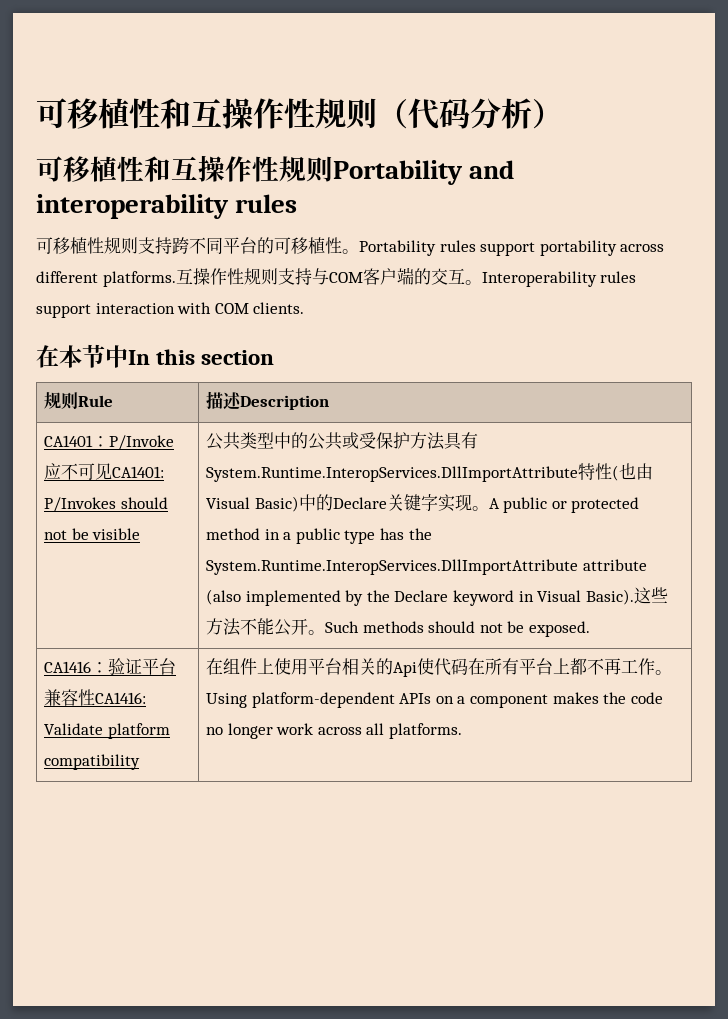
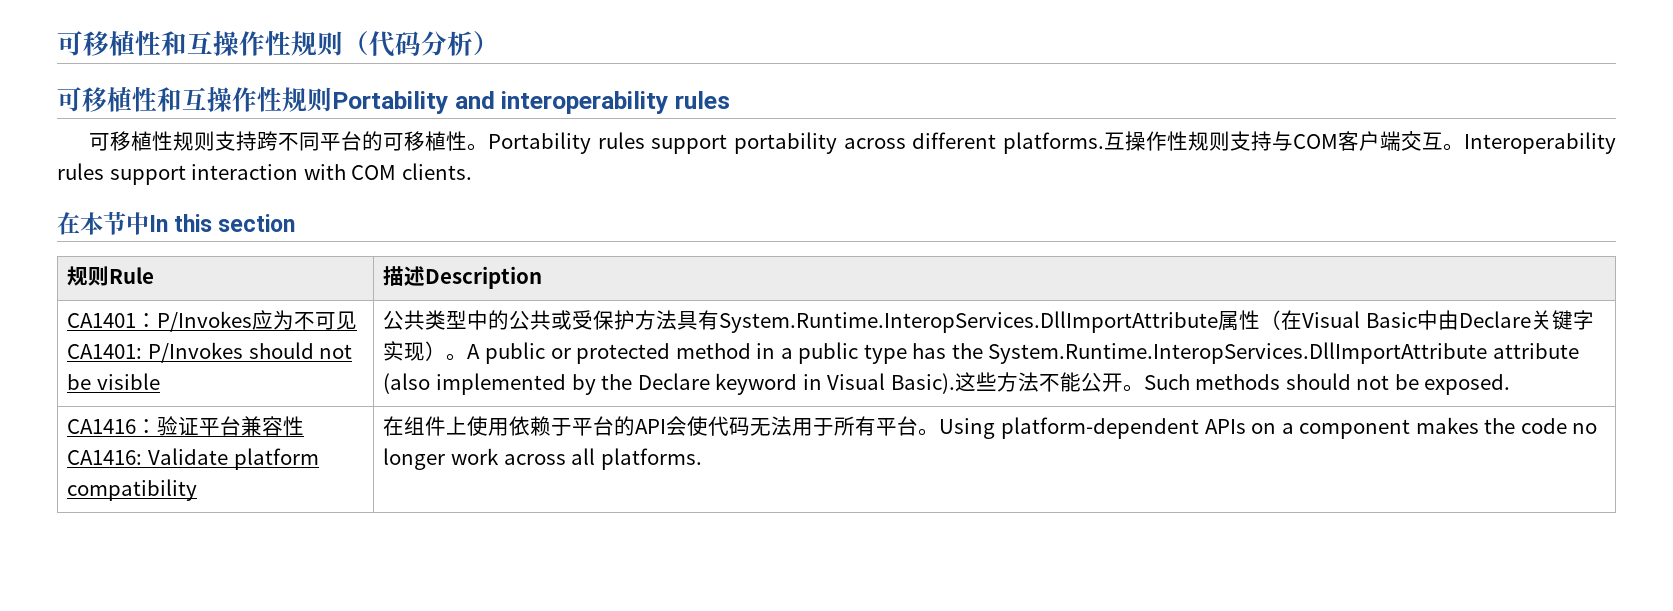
- 互操作性规则支持与COM客户端的交互。
+ 互操作性规则支持与COM客户端交互。
- CA1401：P/Invoke应不可见CA1401: P/Invokes should not be visible
+ CA1401：P/Invokes应为不可见CA1401: P/Invokes should not be visible
- 公共类型中的公共或受保护方法具有System.Runtime.InteropServices.DllImportAttribute特性(也由Visual Basic)中的Declare关键字实现。
+ 公共类型中的公共或受保护方法具有System.Runtime.InteropServices.DllImportAttribute属性（在Visual Basic中由Declare关键字实现）。
- CA1416：验证平台兼容性CA1416: Validate platform compatibility | 在组件上使用平台相关的Api使代码在所有平台上都不再工作。Using platform-dependent APIs on a component makes the code no longer work across all platforms.
+ CA1416：验证平台兼容性CA1416: Validate platform compatibility | 在组件上使用依赖于平台的API会使代码无法用于所有平台。Using platform-dependent APIs on a component makes the code no longer work across all platforms.

